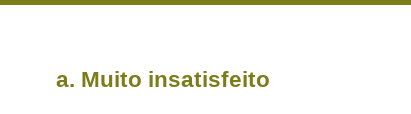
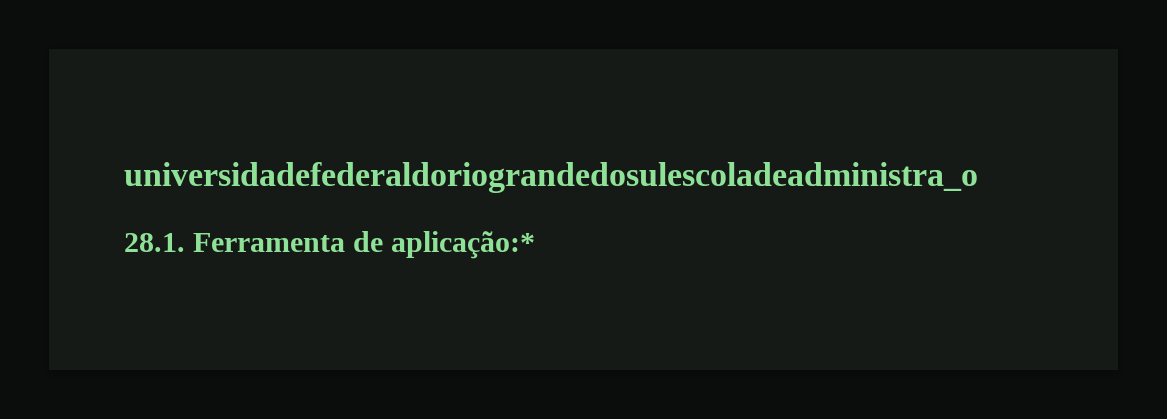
- a. Muito insatisfeito
+ universidadefederaldoriograndedosulescoladeadministra_o
+ 28.1. Ferramenta de aplicação:*

